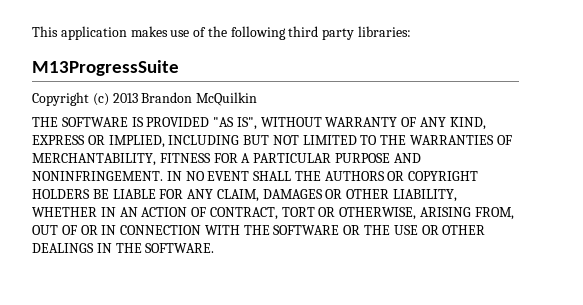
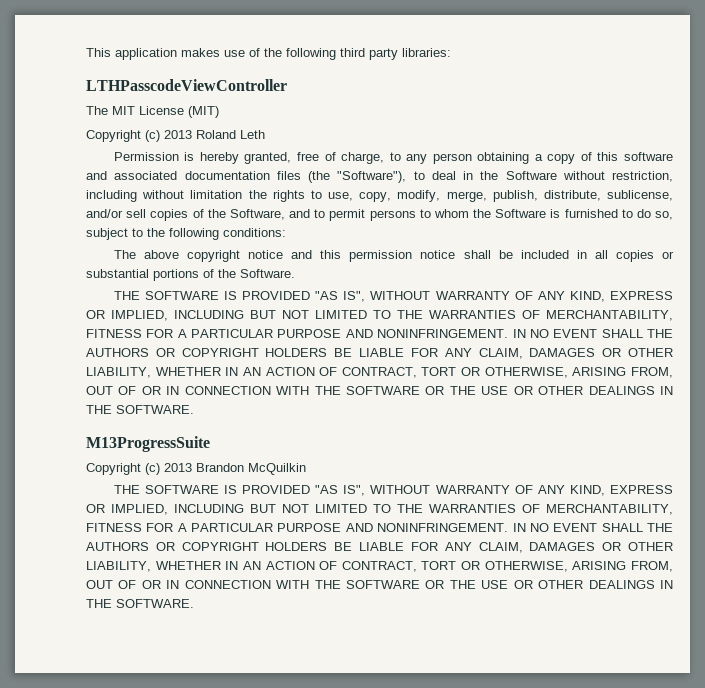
+ LTHPasscodeViewController
+ The MIT License (MIT)
+ Copyright (c) 2013 Roland Leth
+ Permission is hereby granted, free of charge, to any person obtaining a copy of this software and associated documentation files (the "Software"), to deal in the Software without restriction, including without limitation the rights to use, copy, modify, merge, publish, distribute, sublicense, and/or sell copies of the Software, and to permit persons to whom the Software is furnished to do so, subject to the following conditions:
+ The above copyright notice and this permission notice shall be included in all copies or substantial portions of the Software.
+ THE SOFTWARE IS PROVIDED "AS IS", WITHOUT WARRANTY OF ANY KIND, EXPRESS OR IMPLIED, INCLUDING BUT NOT LIMITED TO THE WARRANTIES OF MERCHANTABILITY, FITNESS FOR A PARTICULAR PURPOSE AND NONINFRINGEMENT. IN NO EVENT SHALL THE AUTHORS OR COPYRIGHT HOLDERS BE LIABLE FOR ANY CLAIM, DAMAGES OR OTHER LIABILITY, WHETHER IN AN ACTION OF CONTRACT, TORT OR OTHERWISE, ARISING FROM, OUT OF OR IN CONNECTION WITH THE SOFTWARE OR THE USE OR OTHER DEALINGS IN THE SOFTWARE.

